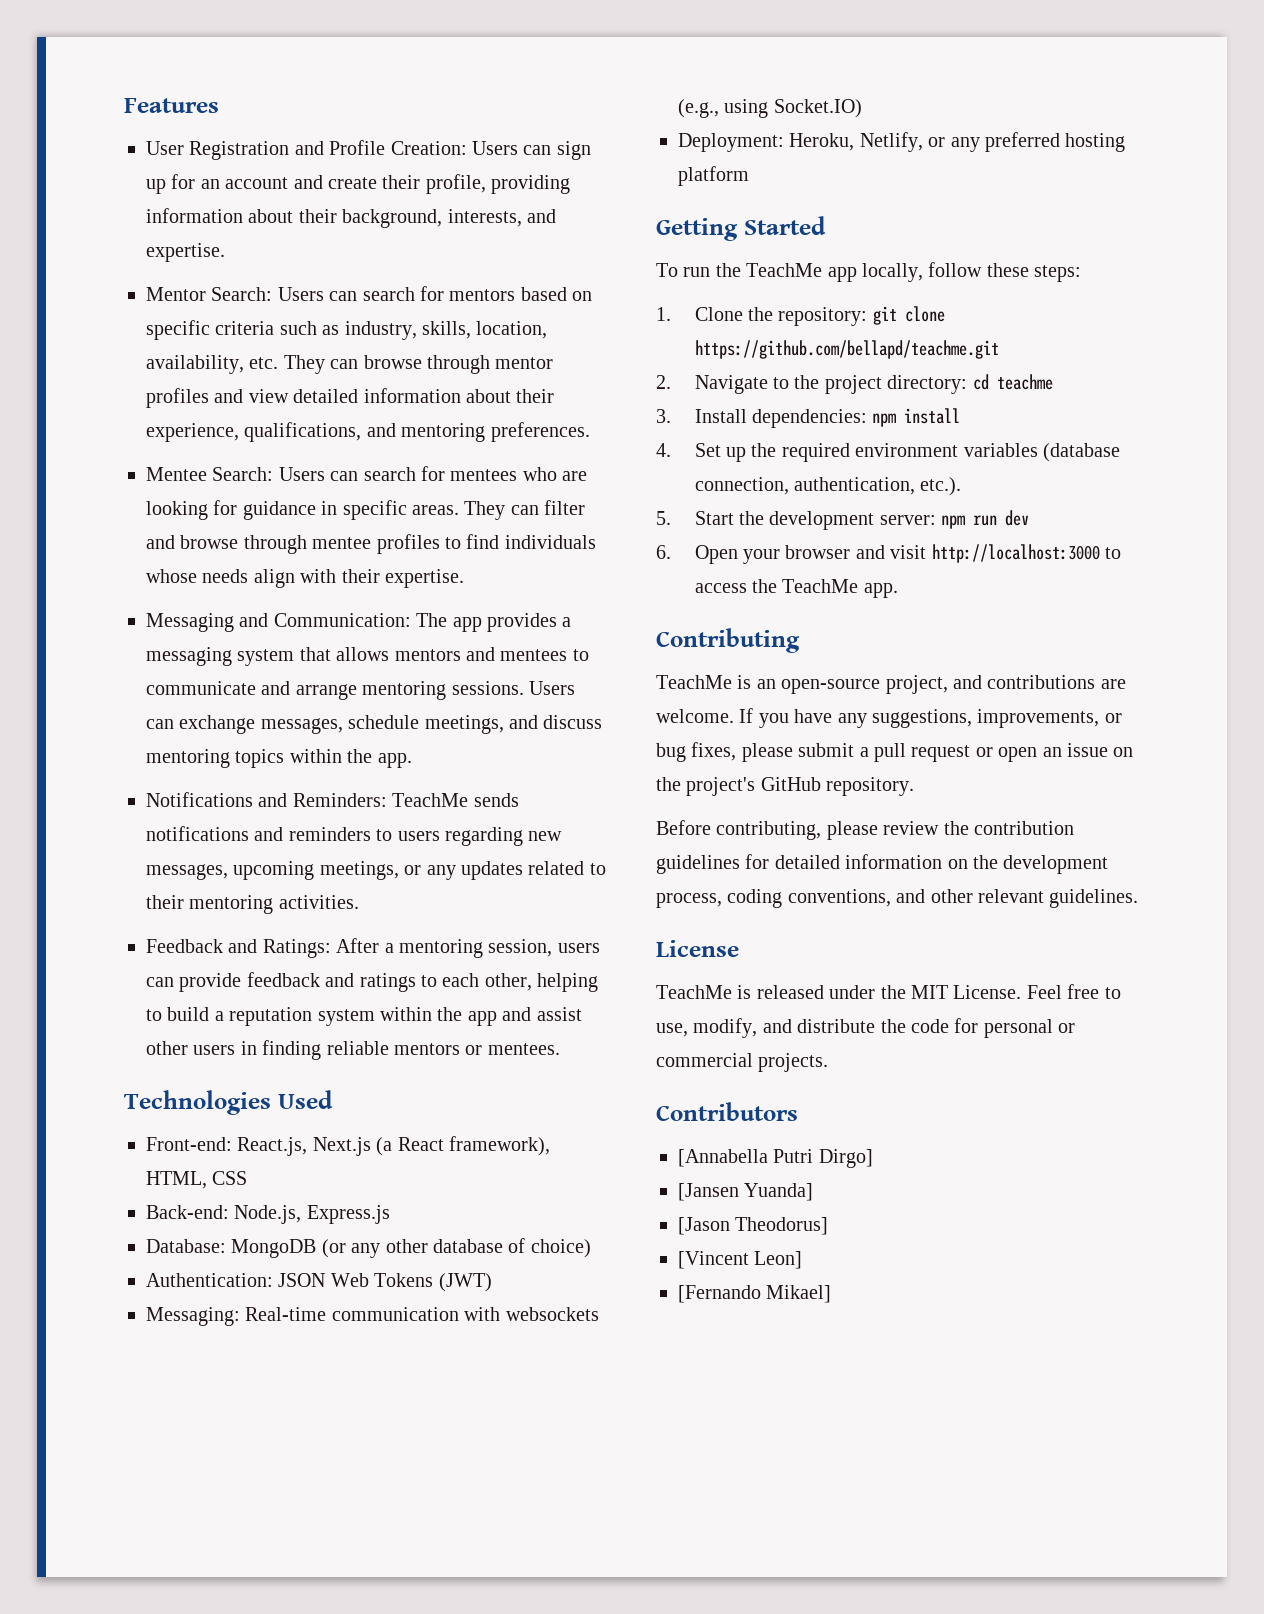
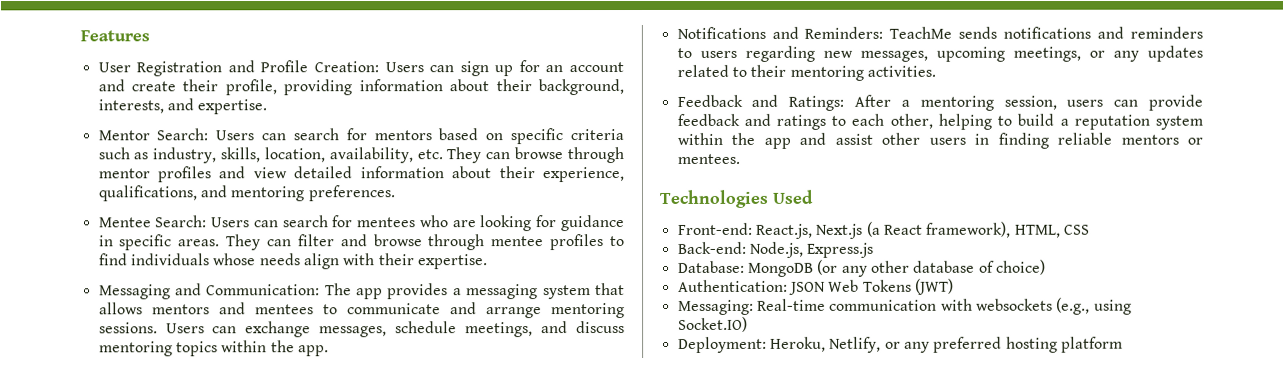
- Getting Started
- To run the TeachMe app locally, follow these steps:
- 1. Clone the repository: git clone https://github.com/bellapd/teachme.git
- 2. Navigate to the project directory: cd teachme
- 3. Install dependencies: npm install
- 4. Set up the required environment variables (database connection, authentication, etc.).
- 5. Start the development server: npm run dev
- 6. Open your browser and visit http://localhost:3000 to access the TeachMe app.
- Contributing
- TeachMe is an open-source project, and contributions are welcome. If you have any suggestions, improvements, or bug fixes, please submit a pull request or open an issue on the project's GitHub repository.
- Before contributing, please review the contribution guidelines for detailed information on the development process, coding conventions, and other relevant guidelines.
- License
- TeachMe is released under the MIT License. Feel free to use, modify, and distribute the code for personal or commercial projects.
- Contributors
- [Annabella Putri Dirgo]
- [Jansen Yuanda]
- [Jason Theodorus]
- [Vincent Leon]
- [Fernando Mikael]

